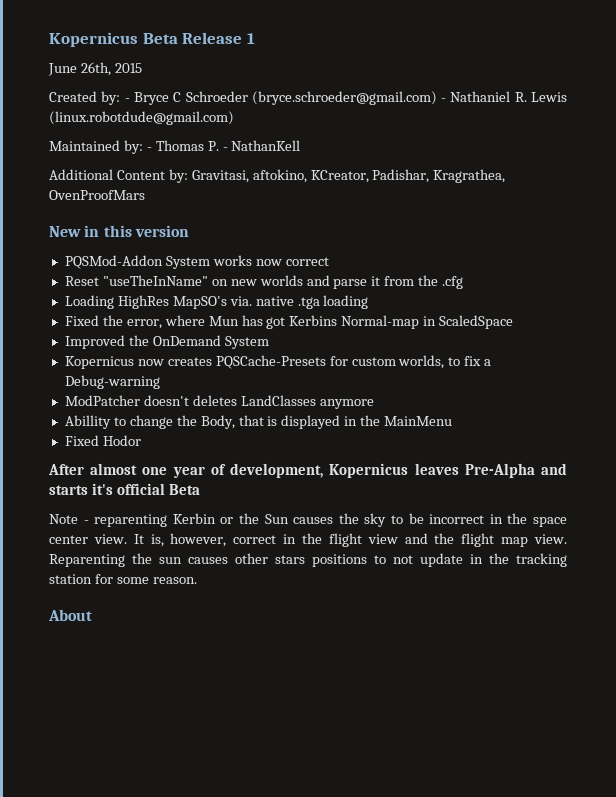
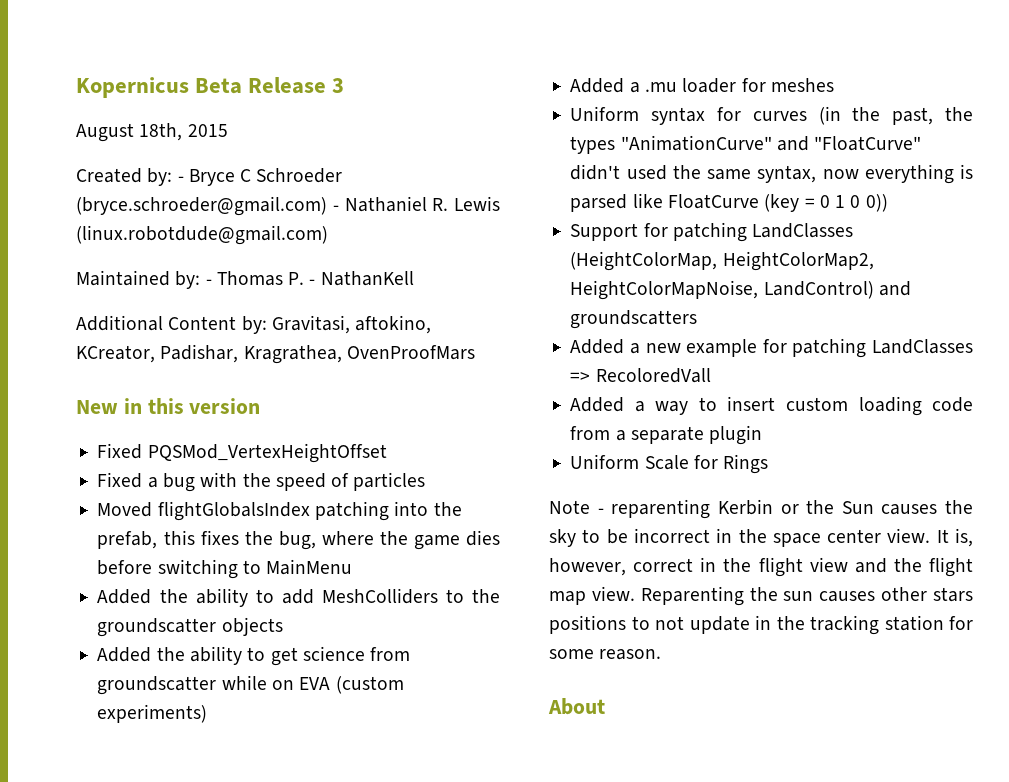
- Kopernicus Beta Release 1
- June 26th, 2015
+ Kopernicus Beta Release 3
+ August 18th, 2015
- PQSMod-Addon System works now correct
- Reset "useTheInName" on new worlds and parse it from the .cfg
- Loading HighRes MapSO's via. native .tga loading
- Fixed the error, where Mun has got Kerbins Normal-map in ScaledSpace
- Improved the OnDemand System
- Kopernicus now creates PQSCache-Presets for custom worlds, to fix a Debug-warning
- ModPatcher doesn't deletes LandClasses anymore
- Abillity to change the Body, that is displayed in the MainMenu
- Fixed Hodor
- After almost one year of development, Kopernicus leaves Pre-Alpha and starts it's official Beta
+ Fixed PQSMod_VertexHeightOffset
+ Fixed a bug with the speed of particles
+ Moved flightGlobalsIndex patching into the prefab, this fixes the bug, where the game dies before switching to MainMenu
+ Added the ability to add MeshColliders to the groundscatter objects
+ Added the ability to get science from groundscatter while on EVA (custom experiments)
+ Added a .mu loader for meshes
+ Uniform syntax for curves (in the past, the types "AnimationCurve" and "FloatCurve" didn't used the same syntax, now everything is parsed like FloatCurve (key = 0 1 0 0))
+ Support for patching LandClasses (HeightColorMap, HeightColorMap2, HeightColorMapNoise, LandControl) and groundscatters
+ Added a new example for patching LandClasses => RecoloredVall
+ Added a way to insert custom loading code from a separate plugin
+ Uniform Scale for Rings

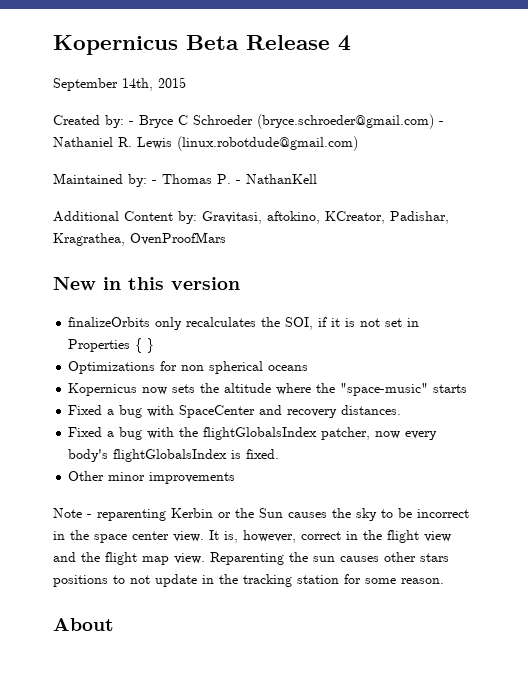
- Kopernicus Beta Release 3
- August 18th, 2015
+ Kopernicus Beta Release 4
+ September 14th, 2015
- Fixed PQSMod_VertexHeightOffset
+ finalizeOrbits only recalculates the SOI, if it is not set in Properties { }
+ Optimizations for non spherical oceans
+ Kopernicus now sets the altitude where the "space-music" starts
+ Fixed a bug with SpaceCenter and recovery distances.
- Fixed a bug with the speed of particles
- Moved flightGlobalsIndex patching into the prefab, this fixes the bug, where the game dies before switching to MainMenu
- Added the ability to add MeshColliders to the groundscatter objects
- Added the ability to get science from groundscatter while on EVA (custom experiments)
- Added a .mu loader for meshes
- Uniform syntax for curves (in the past, the types "AnimationCurve" and "FloatCurve" didn't used the same syntax, now everything is parsed like FloatCurve (key = 0 1 0 0))
- Support for patching LandClasses (HeightColorMap, HeightColorMap2, HeightColorMapNoise, LandControl) and groundscatters
- Added a new example for patching LandClasses => RecoloredVall
- Added a way to insert custom loading code from a separate plugin
- Uniform Scale for Rings
+ Fixed a bug with the flightGlobalsIndex patcher, now every body's flightGlobalsIndex is fixed.
+ Other minor improvements

